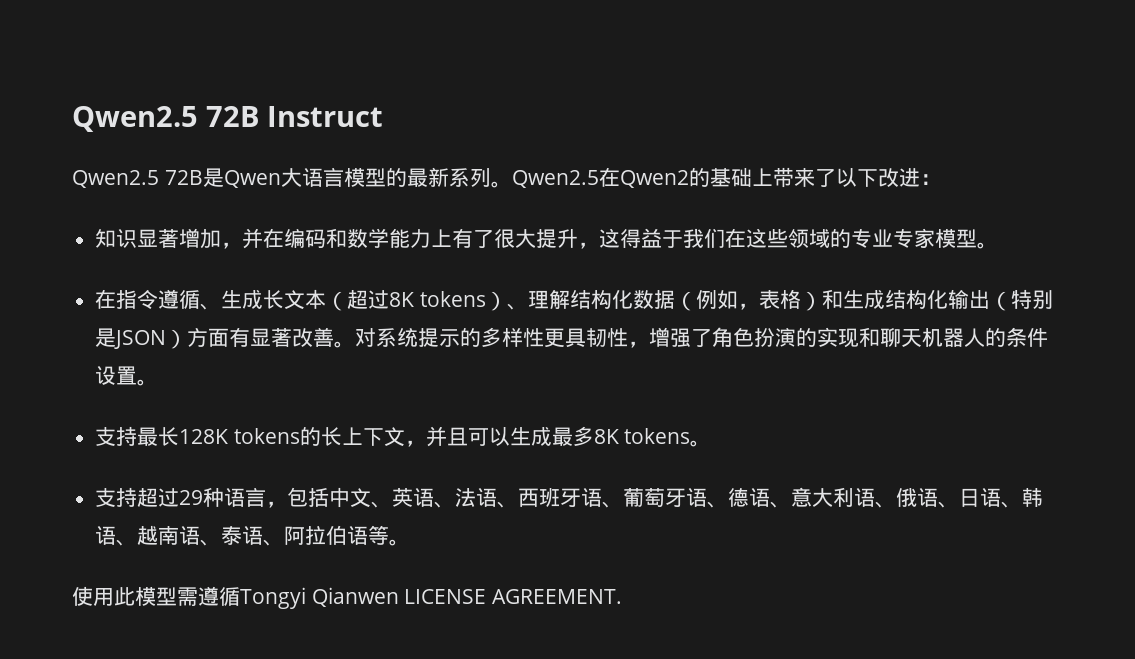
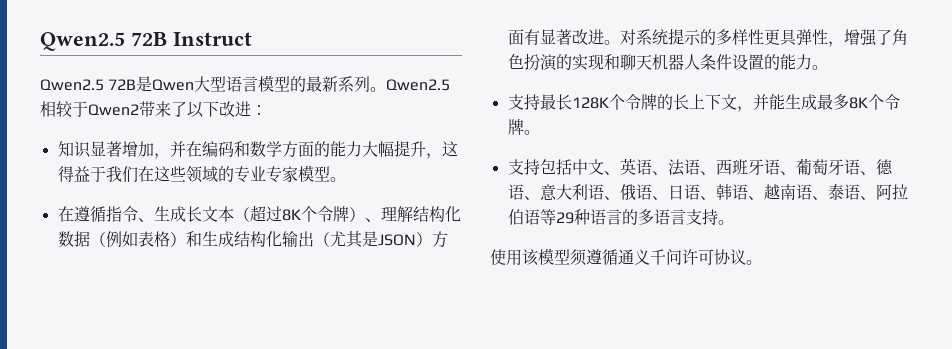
- Qwen2.5 72B是Qwen大语言模型的最新系列。
+ Qwen2.5 72B是Qwen大型语言模型的最新系列。
- Qwen2.5在Qwen2的基础上带来了以下改进：
+ Qwen2.5相较于Qwen2带来了以下改进：
- 知识显著增加，并在编码和数学能力上有了很大提升，这得益于我们在这些领域的专业专家模型。
+ 知识显著增加，并在编码和数学方面的能力大幅提升，这得益于我们在这些领域的专业专家模型。
- 在指令遵循、生成长文本（超过8K tokens）、理解结构化数据（例如，表格）和生成结构化输出（特别是JSON）方面有显著改善。
+ 在遵循指令、生成长文本（超过8K个令牌）、理解结构化数据（例如表格）和生成结构化输出（尤其是JSON）方面有显著改进。
- 对系统提示的多样性更具韧性，增强了角色扮演的实现和聊天机器人的条件设置。
+ 对系统提示的多样性更具弹性，增强了角色扮演的实现和聊天机器人条件设置的能力。
- 支持最长128K tokens的长上下文，并且可以生成最多8K tokens。
- 支持超过29种语言，包括中文、英语、法语、西班牙语、葡萄牙语、德语、意大利语、俄语、日语、韩语、越南语、泰语、阿拉伯语等。
- 使用此模型需遵循Tongyi Qianwen LICENSE AGREEMENT.
+ 支持最长128K个令牌的长上下文，并能生成最多8K个令牌。
+ 支持包括中文、英语、法语、西班牙语、葡萄牙语、德语、意大利语、俄语、日语、韩语、越南语、泰语、阿拉伯语等29种语言的多语言支持。
+ 使用该模型须遵循通义千问许可协议。

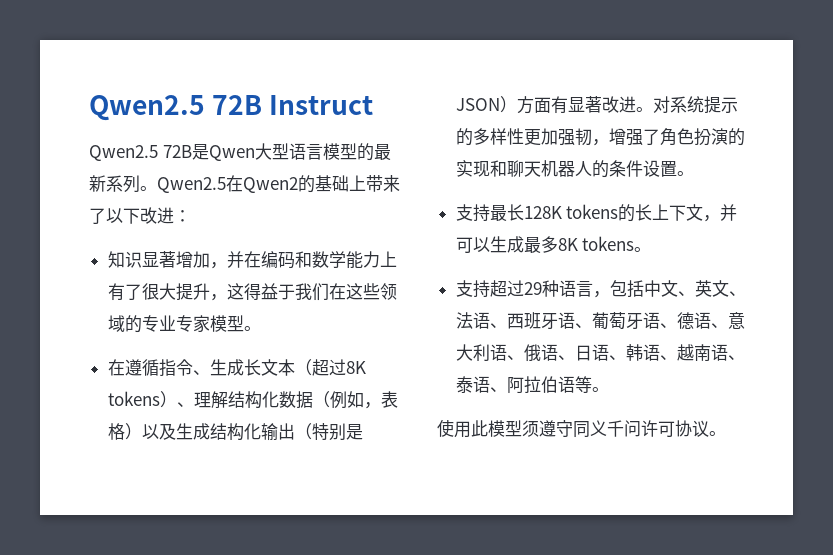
- Qwen2.5相较于Qwen2带来了以下改进：
+ Qwen2.5在Qwen2的基础上带来了以下改进：
- 知识显著增加，并在编码和数学方面的能力大幅提升，这得益于我们在这些领域的专业专家模型。
+ 知识显著增加，并在编码和数学能力上有了很大提升，这得益于我们在这些领域的专业专家模型。
- 在遵循指令、生成长文本（超过8K个令牌）、理解结构化数据（例如表格）和生成结构化输出（尤其是JSON）方面有显著改进。
+ 在遵循指令、生成长文本（超过8K tokens）、理解结构化数据（例如，表格）以及生成结构化输出（特别是JSON）方面有显著改进。
- 对系统提示的多样性更具弹性，增强了角色扮演的实现和聊天机器人条件设置的能力。
+ 对系统提示的多样性更加强韧，增强了角色扮演的实现和聊天机器人的条件设置。
- 支持最长128K个令牌的长上下文，并能生成最多8K个令牌。
- 支持包括中文、英语、法语、西班牙语、葡萄牙语、德语、意大利语、俄语、日语、韩语、越南语、泰语、阿拉伯语等29种语言的多语言支持。
+ 支持最长128K tokens的长上下文，并可以生成最多8K tokens。
+ 支持超过29种语言，包括中文、英文、法语、西班牙语、葡萄牙语、德语、意大利语、俄语、日语、韩语、越南语、泰语、阿拉伯语等。
- 使用该模型须遵循通义千问许可协议。
+ 使用此模型须遵守同义千问许可协议。

